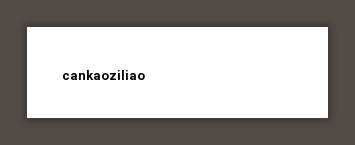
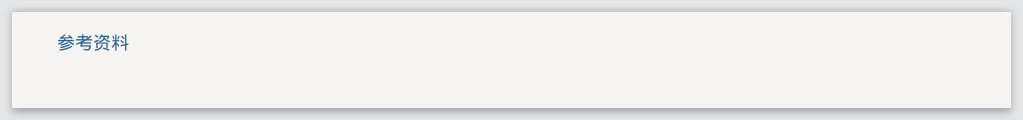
- cankaoziliao
+ 参考资料

